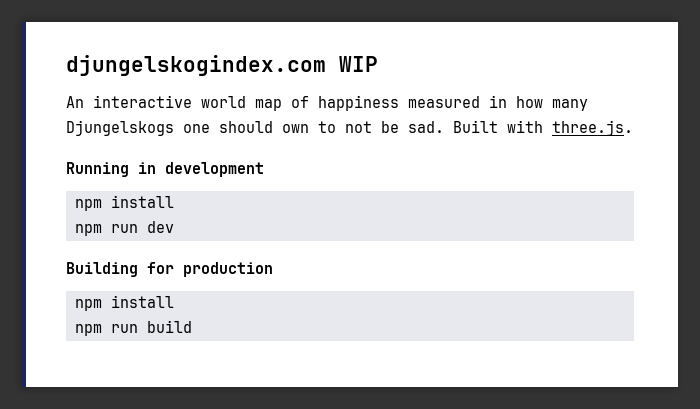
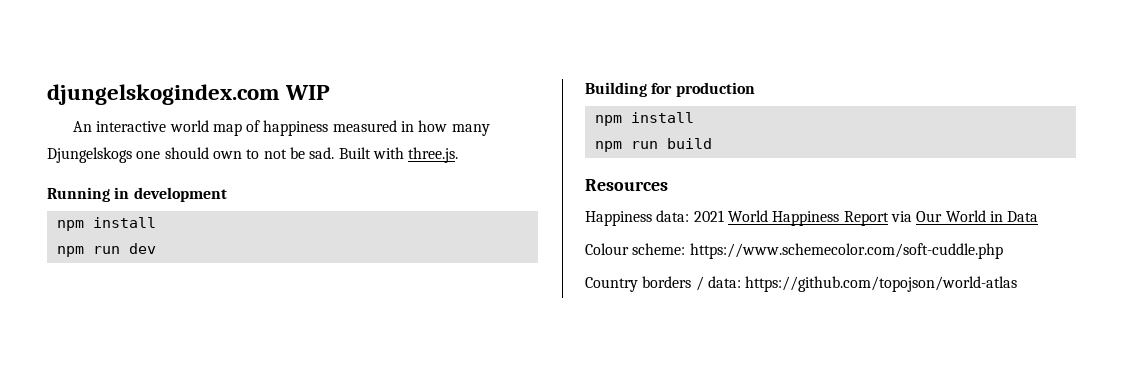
+ Resources
+ Happiness data: 2021 World Happiness Report via Our World in Data
+ Colour scheme: https://www.schemecolor.com/soft-cuddle.php
+ Country borders / data: https://github.com/topojson/world-atlas

